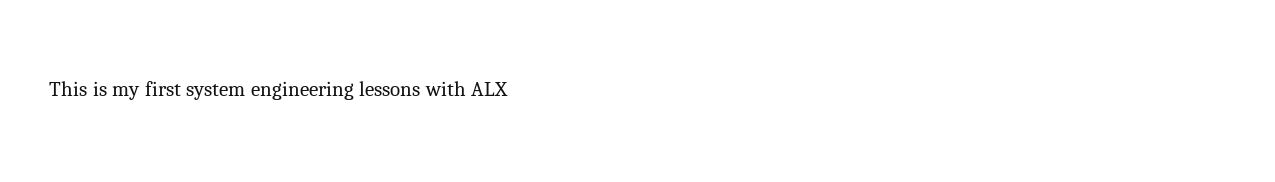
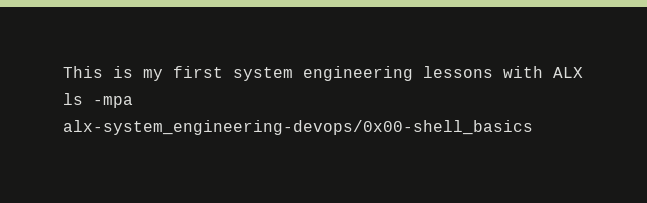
- This is my first system engineering lessons with ALX
+ This is my first system engineering lessons with ALX ls -mpa alx-system_engineering-devops/0x00-shell_basics

